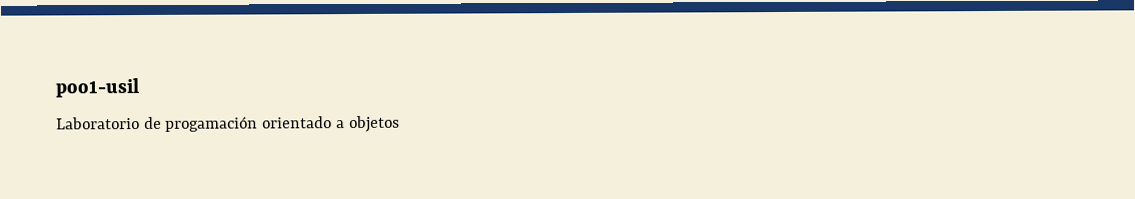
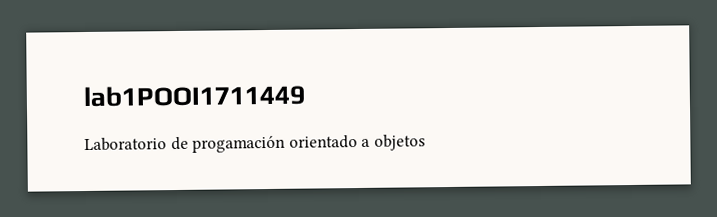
- poo1-usil
+ lab1POOI1711449

